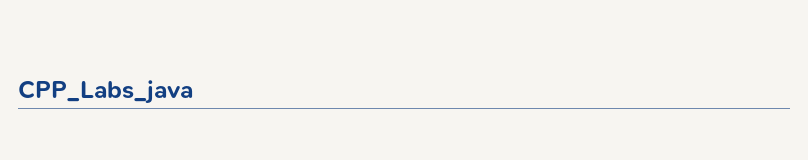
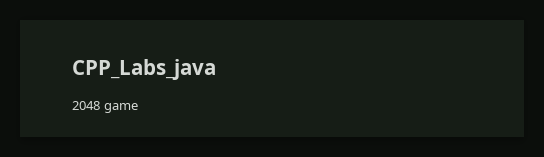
+ 2048 game

